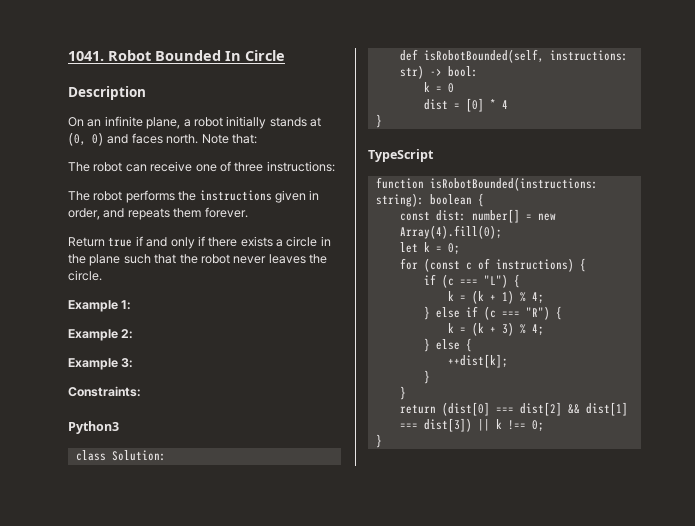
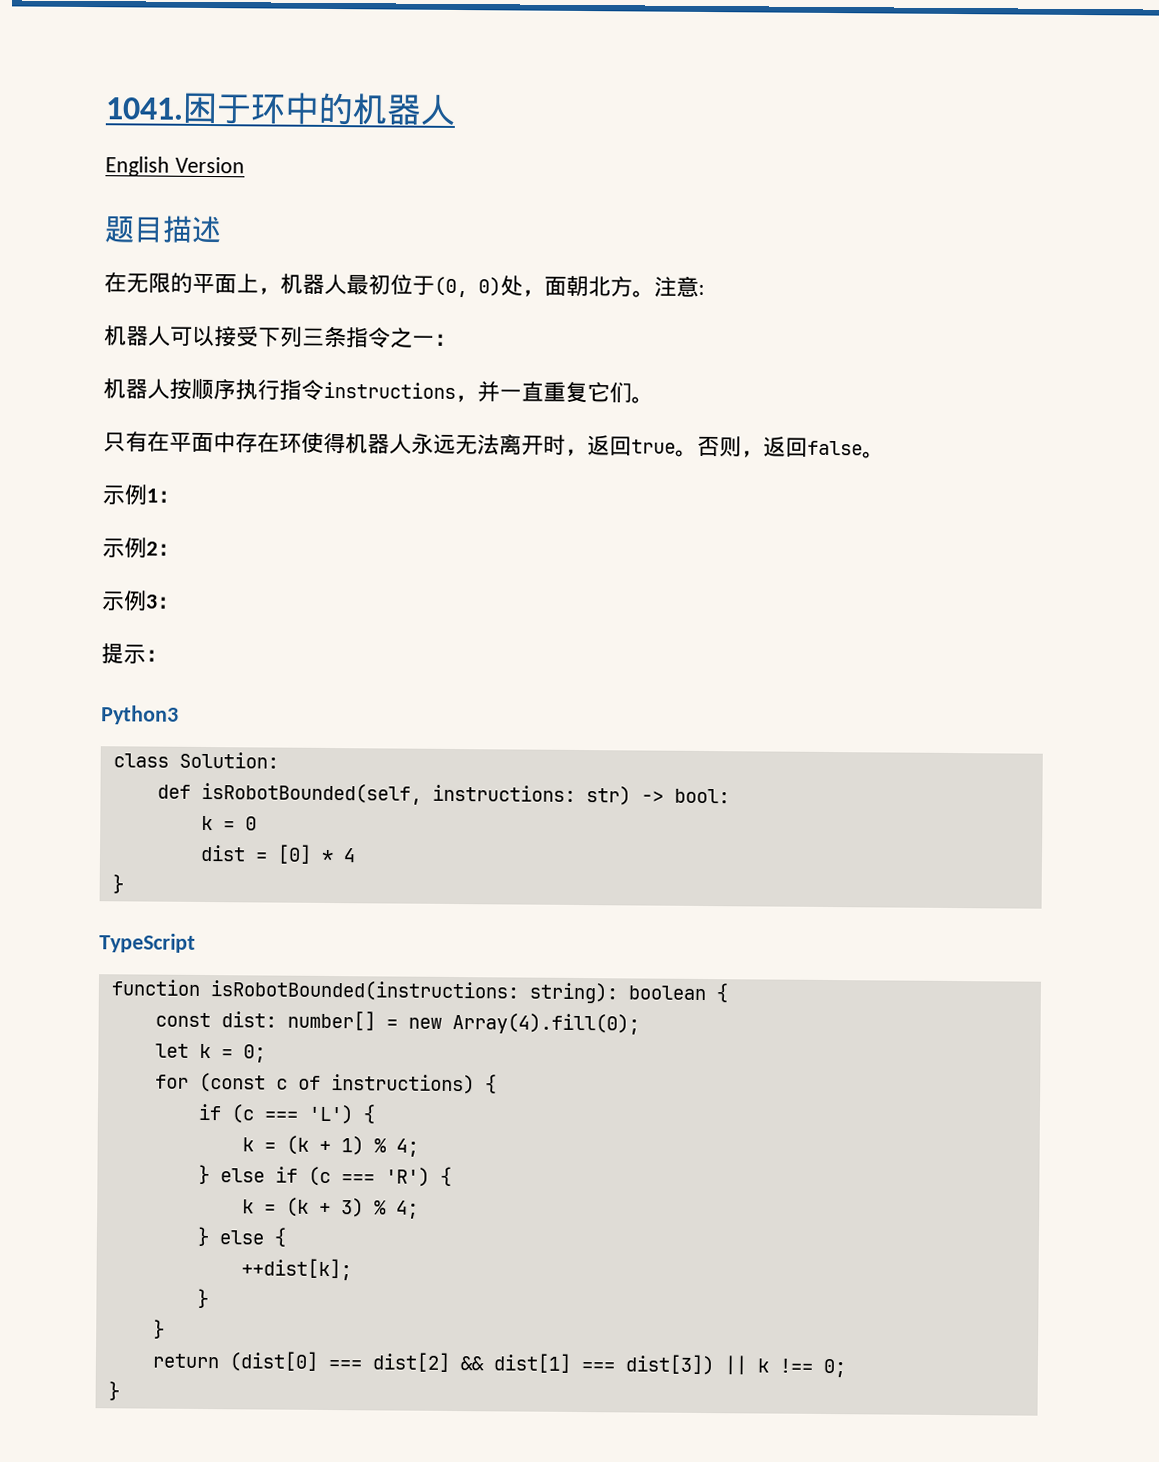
- Robot Bounded In Circle
- Description
- On an infinite plane, a robot initially stands at (0, 0) and faces north. Note that:
- The robot can receive one of three instructions:
- The robot performs the instructions given in order, and repeats them forever.
- Return true if and only if there exists a circle in the plane such that the robot never leaves the circle.
- Example 1:
- Example 2:
- Example 3:
- Constraints:
+ 困于环中的机器人
+ English Version
+ 题目描述
+ 在无限的平面上，机器人最初位于(0, 0)处，面朝北方。注意:
+ 机器人可以接受下列三条指令之一：
+ 机器人按顺序执行指令instructions，并一直重复它们。
+ 只有在平面中存在环使得机器人永远无法离开时，返回true。否则，返回false。
+ 示例1：
+ 示例2：
+ 示例3：
+ 提示：
- if (c === "L") {
+ if (c === 'L') {
- } else if (c === "R") {
+ } else if (c === 'R') {

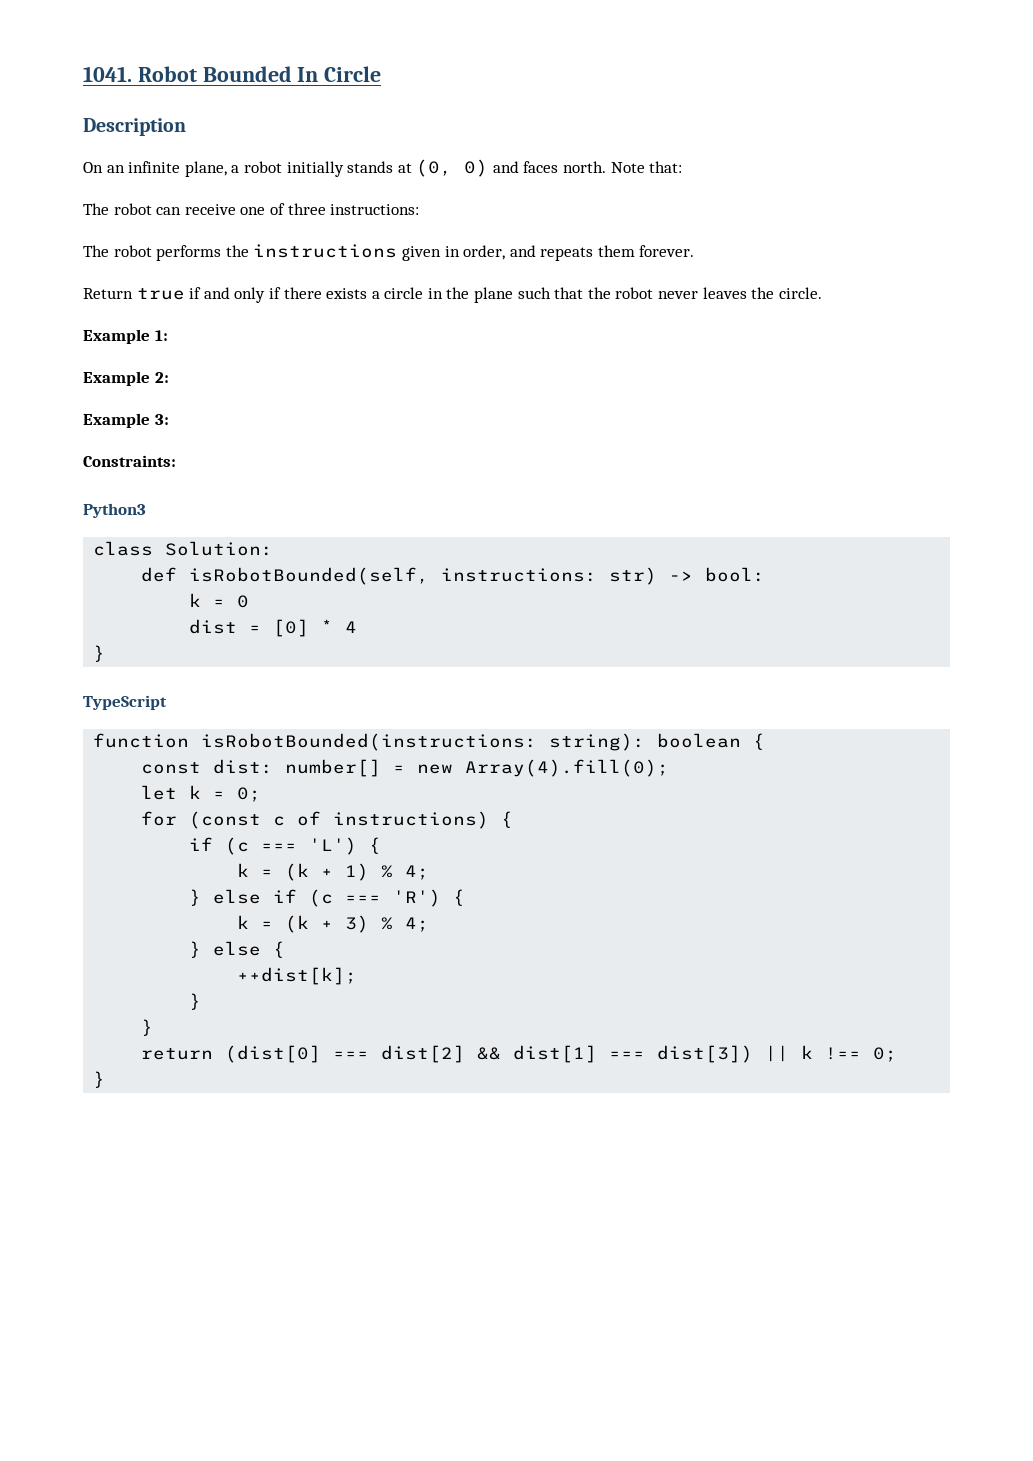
- 困于环中的机器人
- English Version
- 题目描述
- 在无限的平面上，机器人最初位于(0, 0)处，面朝北方。注意:
- 机器人可以接受下列三条指令之一：
- 机器人按顺序执行指令instructions，并一直重复它们。
- 只有在平面中存在环使得机器人永远无法离开时，返回true。否则，返回false。
- 示例1：
- 示例2：
- 示例3：
- 提示：
+ Robot Bounded In Circle
+ Description
+ On an infinite plane, a robot initially stands at (0, 0) and faces north. Note that:
+ The robot can receive one of three instructions:
+ The robot performs the instructions given in order, and repeats them forever.
+ Return true if and only if there exists a circle in the plane such that the robot never leaves the circle.
+ Example 1:
+ Example 2:
+ Example 3:
+ Constraints:

